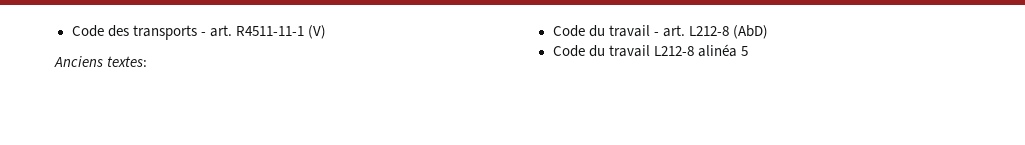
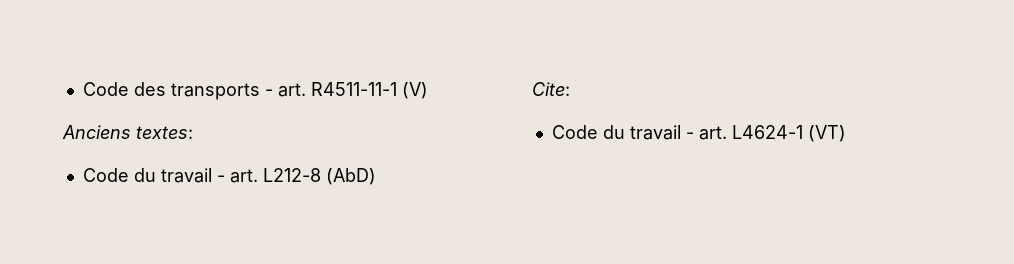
- Code du travail L212-8 alinéa 5
+ Cite:
+ Code du travail - art. L4624-1 (VT)

